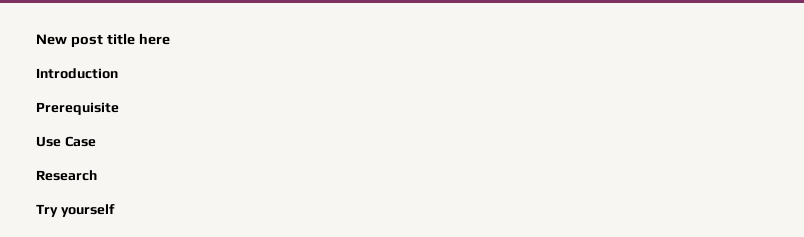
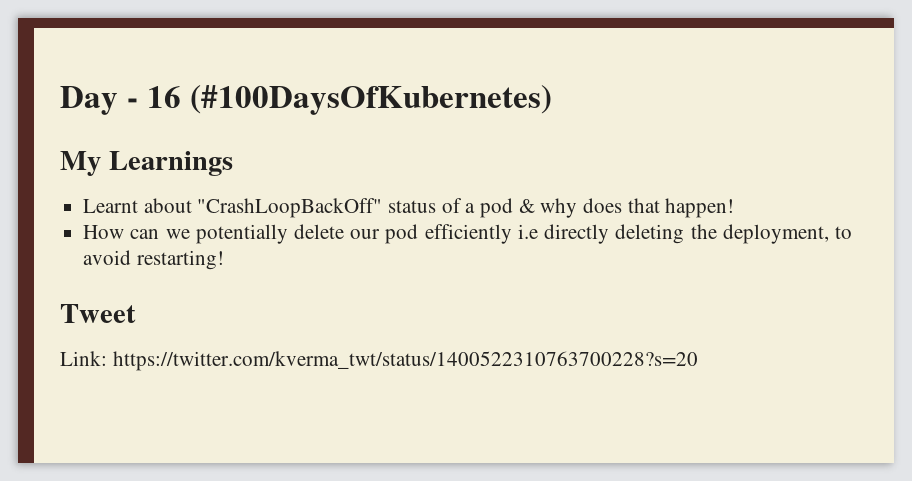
- New post title here
- Introduction
- Prerequisite
- Use Case
- Research
- Try yourself
+ Day - 16 (#100DaysOfKubernetes)
+ My Learnings
+ Learnt about "CrashLoopBackOff" status of a pod & why does that happen!
+ How can we potentially delete our pod efficiently i.e directly deleting the deployment, to avoid restarting!
+ Tweet
+ Link: https://twitter.com/kverma_twt/status/1400522310763700228?s=20

